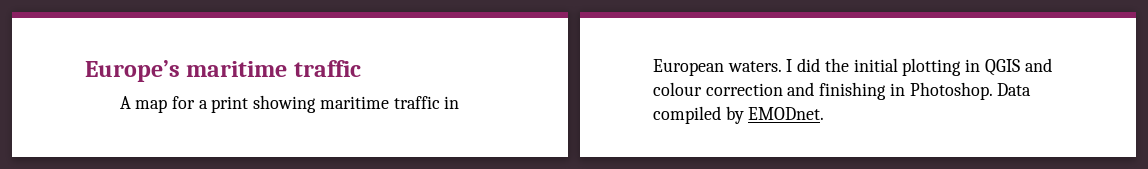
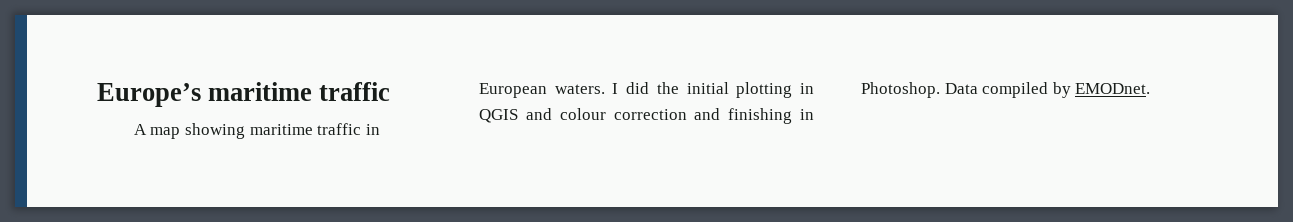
- A map for a print showing maritime traffic in European waters.
+ A map showing maritime traffic in European waters.

